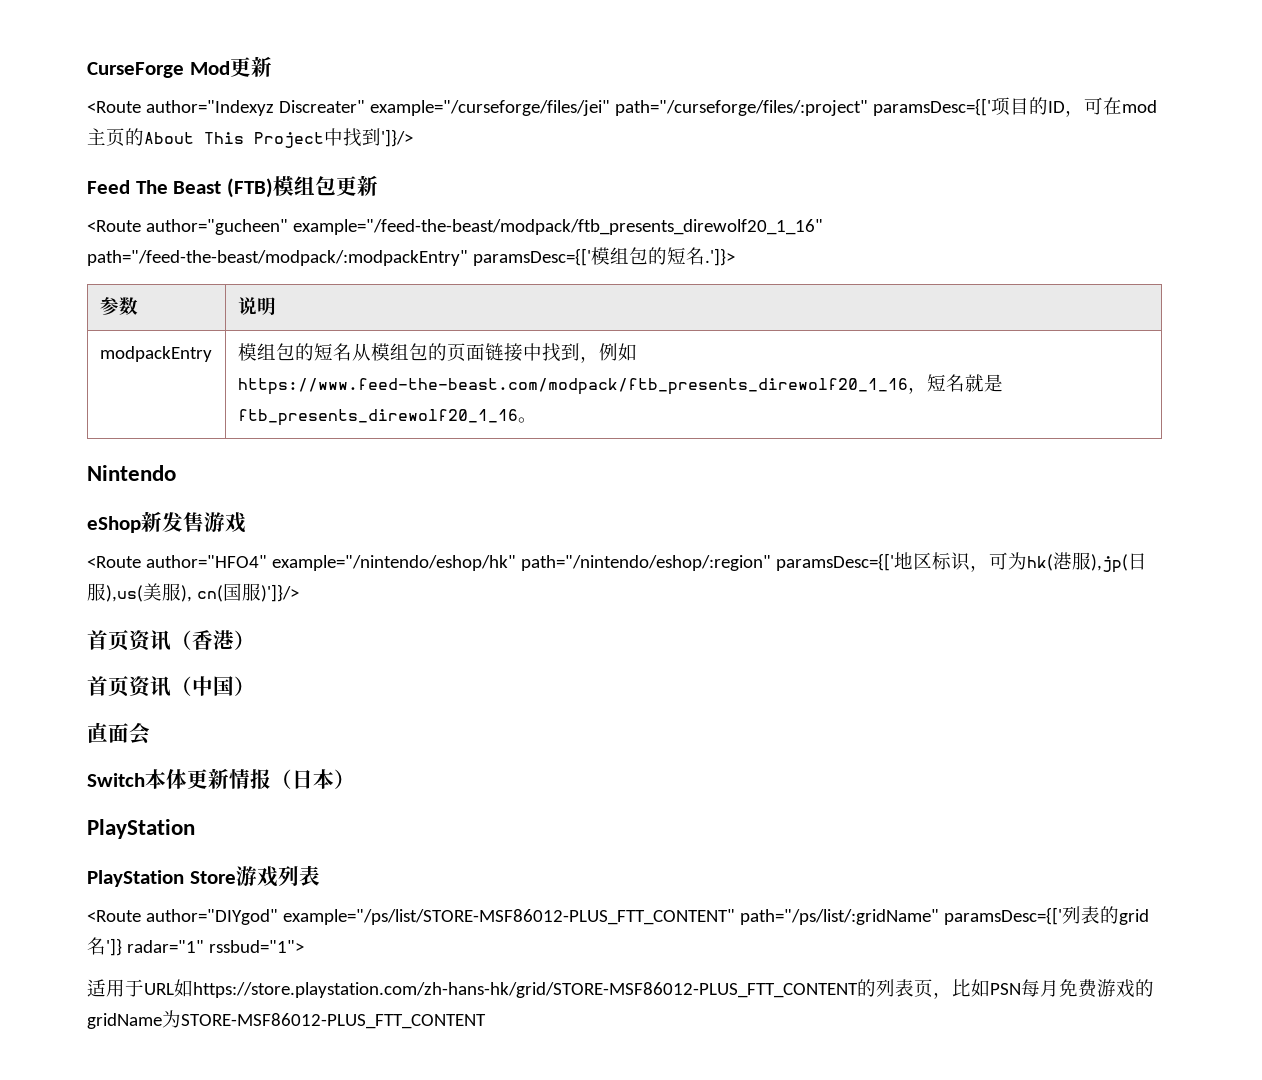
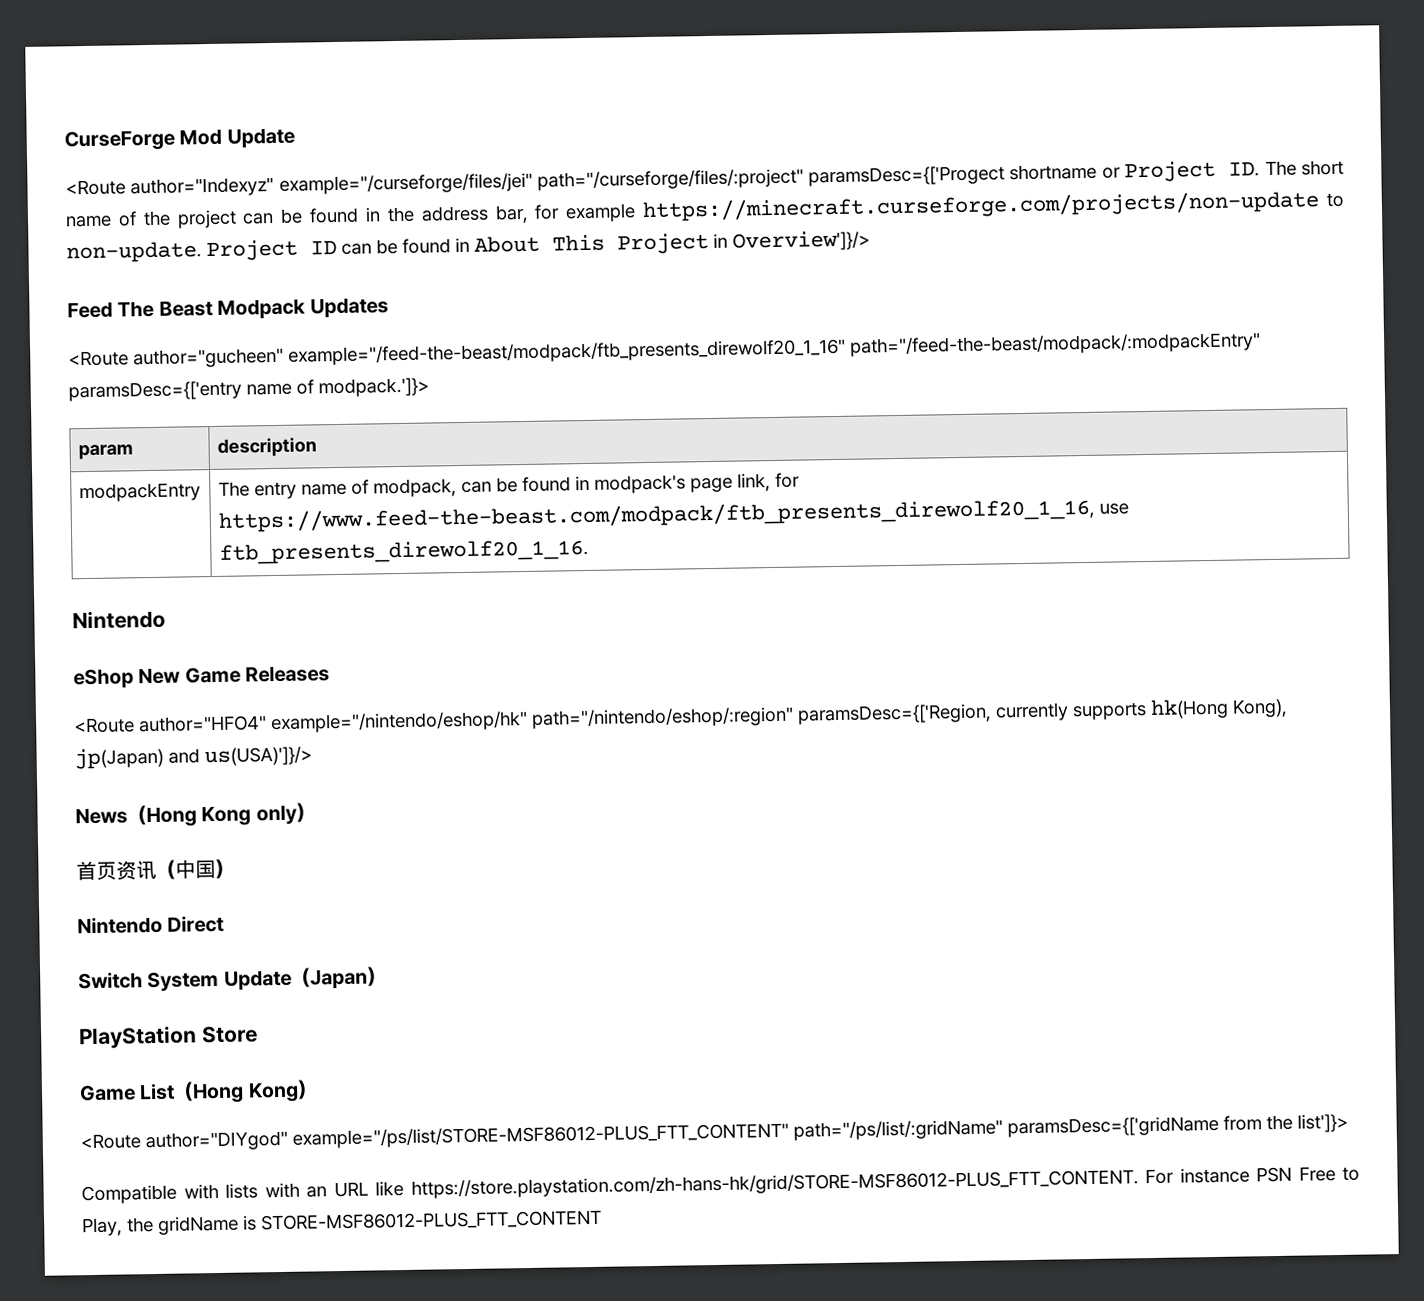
- CurseForge Mod更新
- <Route author="Indexyz Discreater" example="/curseforge/files/jei" path="/curseforge/files/:project" paramsDesc={['项目的ID，可在mod主页的About This Project中找到']}/>
+ CurseForge Mod Update
+ <Route author="Indexyz" example="/curseforge/files/jei" path="/curseforge/files/:project" paramsDesc={['Progect shortname or Project ID. The short name of the project can be found in the address bar, for example https://minecraft.curseforge.com/projects/non-update to non-update. Project ID can be found in About This Project in Overview']}/>
- Feed The Beast (FTB)模组包更新
+ Feed The Beast Modpack Updates
- <Route author="gucheen" example="/feed-the-beast/modpack/ftb_presents_direwolf20_1_16" path="/feed-the-beast/modpack/:modpackEntry" paramsDesc={['模组包的短名.']}>
- 参数 | 说明
- modpackEntry | 模组包的短名从模组包的页面链接中找到，例如https://www.feed-the-beast.com/modpack/ftb_presents_direwolf20_1_16，短名就是ftb_presents_direwolf20_1_16。
+ <Route author="gucheen" example="/feed-the-beast/modpack/ftb_presents_direwolf20_1_16" path="/feed-the-beast/modpack/:modpackEntry" paramsDesc={['entry name of modpack.']}>
+ param | description
+ modpackEntry | The entry name of modpack, can be found in modpack's page link, for https://www.feed-the-beast.com/modpack/ftb_presents_direwolf20_1_16, use ftb_presents_direwolf20_1_16.
- eShop新发售游戏
+ eShop New Game Releases
- <Route author="HFO4" example="/nintendo/eshop/hk" path="/nintendo/eshop/:region" paramsDesc={['地区标识，可为hk(港服),jp(日服),us(美服), cn(国服)']}/>
- 首页资讯（香港）
+ <Route author="HFO4" example="/nintendo/eshop/hk" path="/nintendo/eshop/:region" paramsDesc={['Region, currently supports hk(Hong Kong), jp(Japan) and us(USA)']}/>
+ News（Hong Kong only）
- 直面会
+ Nintendo Direct
- Switch本体更新情报（日本）
- PlayStation
- PlayStation Store游戏列表
- <Route author="DIYgod" example="/ps/list/STORE-MSF86012-PLUS_FTT_CONTENT" path="/ps/list/:gridName" paramsDesc={['列表的grid名']} radar="1" rssbud="1">
- 适用于URL如https://store.playstation.com/zh-hans-hk/grid/STORE-MSF86012-PLUS_FTT_CONTENT的列表页，比如PSN每月免费游戏的gridName为STORE-MSF86012-PLUS_FTT_CONTENT
+ Switch System Update（Japan）
+ PlayStation Store
+ Game List（Hong Kong）
+ <Route author="DIYgod" example="/ps/list/STORE-MSF86012-PLUS_FTT_CONTENT" path="/ps/list/:gridName" paramsDesc={['gridName from the list']}>
+ Compatible with lists with an URL like https://store.playstation.com/zh-hans-hk/grid/STORE-MSF86012-PLUS_FTT_CONTENT. For instance PSN Free to Play, the gridName is STORE-MSF86012-PLUS_FTT_CONTENT

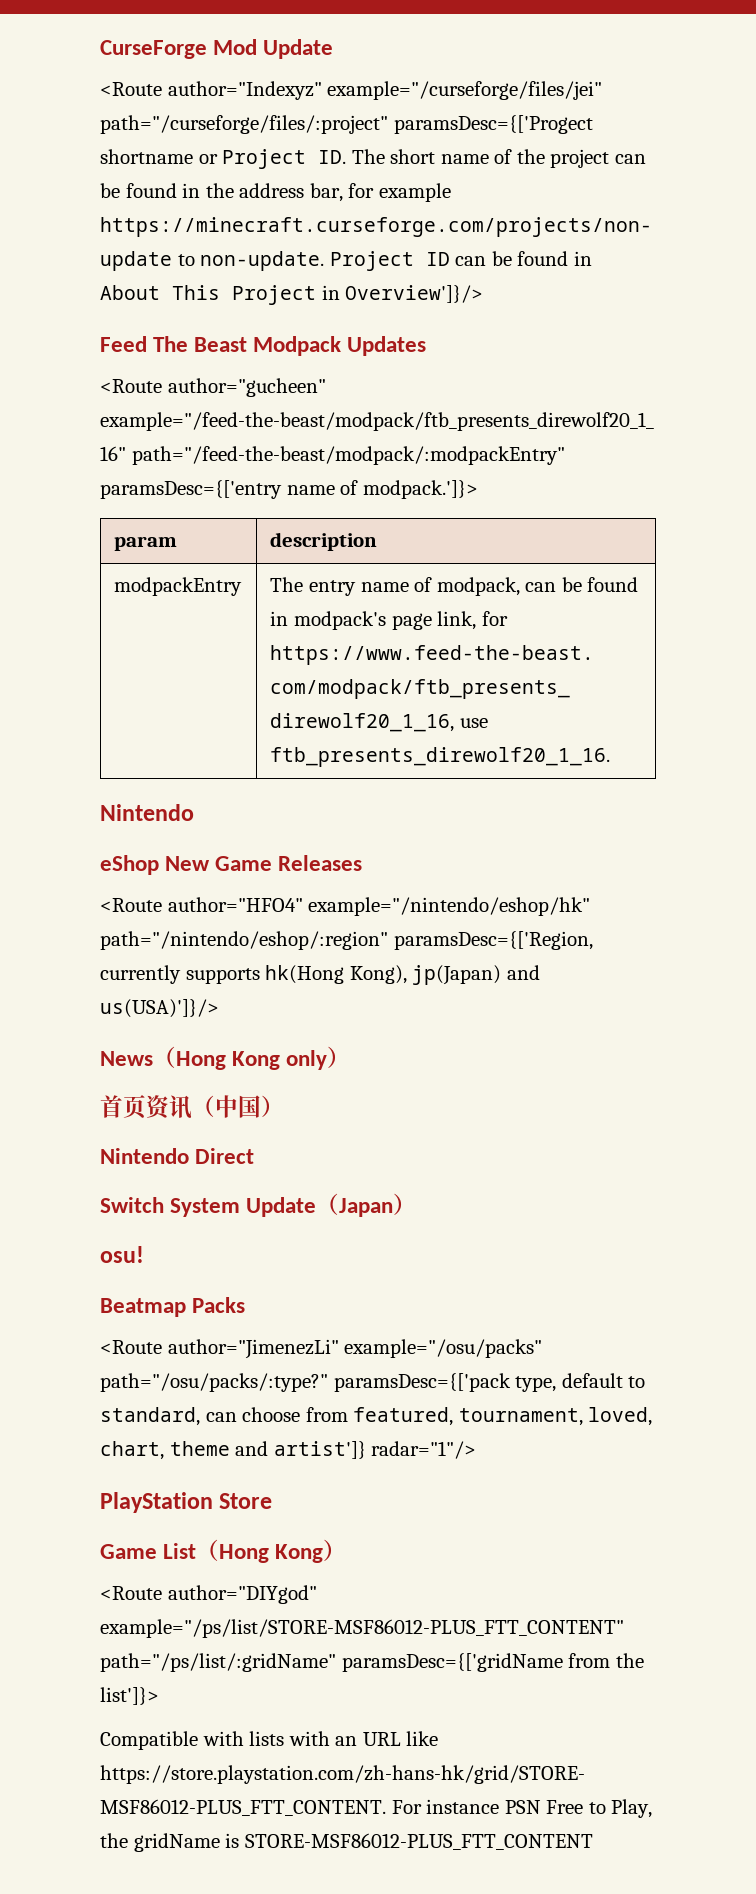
+ osu!
+ Beatmap Packs
+ <Route author="JimenezLi" example="/osu/packs" path="/osu/packs/:type?" paramsDesc={['pack type, default to standard, can choose from featured, tournament, loved, chart, theme and artist']} radar="1"/>

